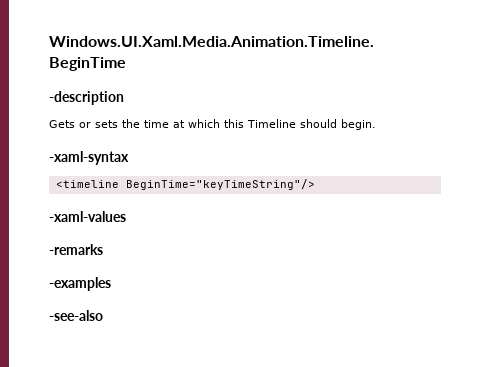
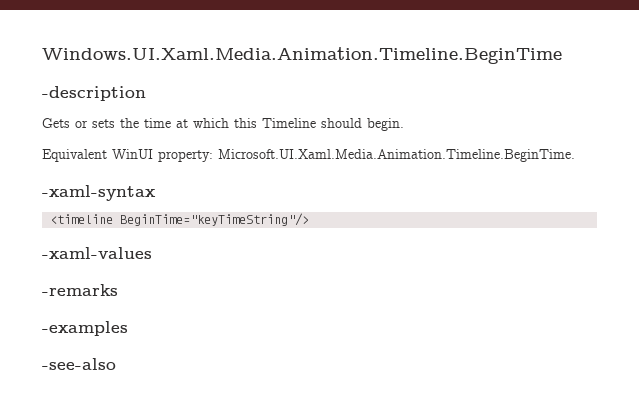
+ Equivalent WinUI property: Microsoft.UI.Xaml.Media.Animation.Timeline.BeginTime.

